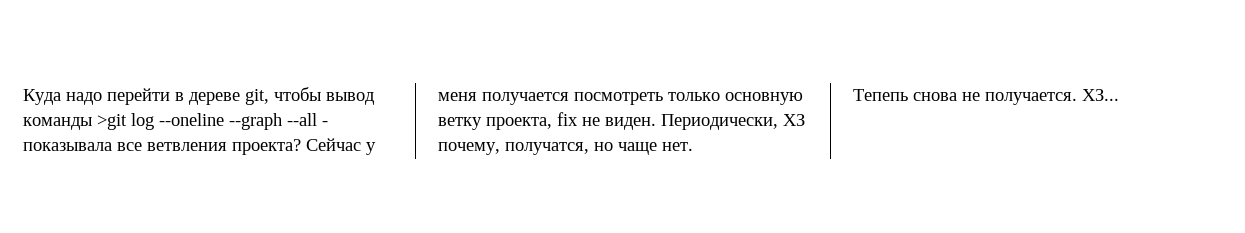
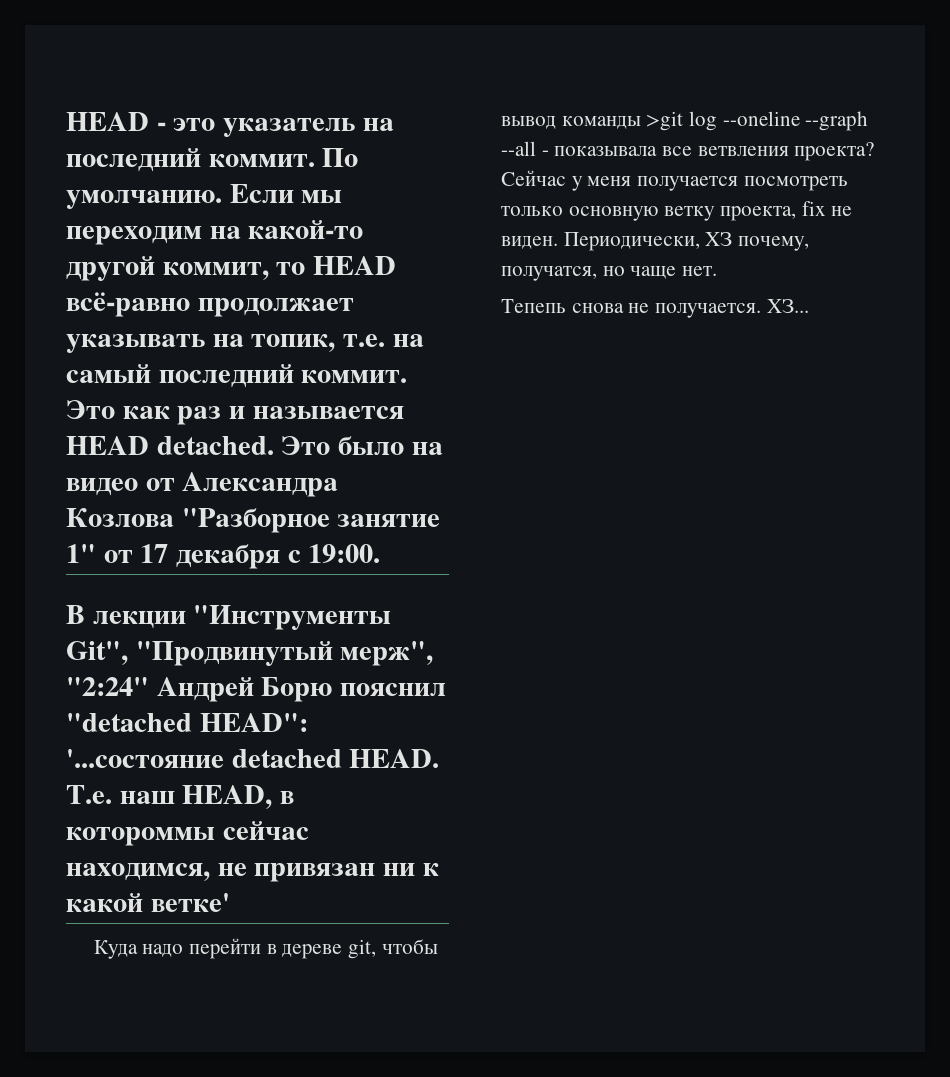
+ HEAD - это указатель на последний коммит. По умолчанию. Если мы переходим на какой-то другой коммит, то HEAD всё-равно продолжает указывать на топик, т.е. на самый последний коммит. Это как раз и называется HEAD detached. Это было на видео от Александра Козлова "Разборное занятие 1" от 17 декабря с 19:00.
+ В лекции "Инструменты Git", "Продвинутый мерж", "2:24" Андрей Борю пояснил "detached HEAD": '...состояние detached HEAD. Т.е. наш HEAD, в котороммы сейчас находимся, не привязан ни к какой ветке'

